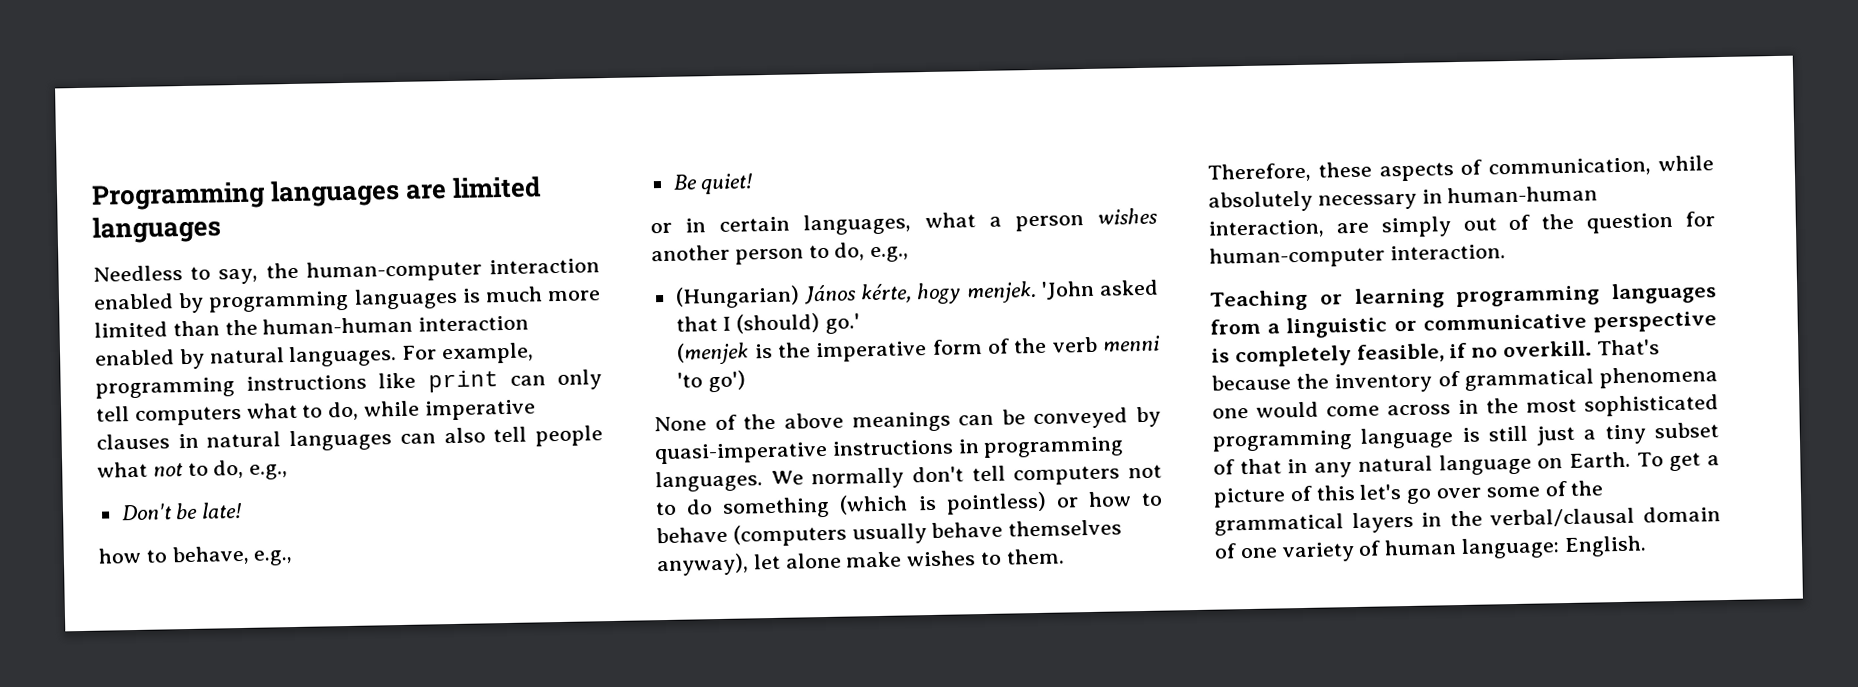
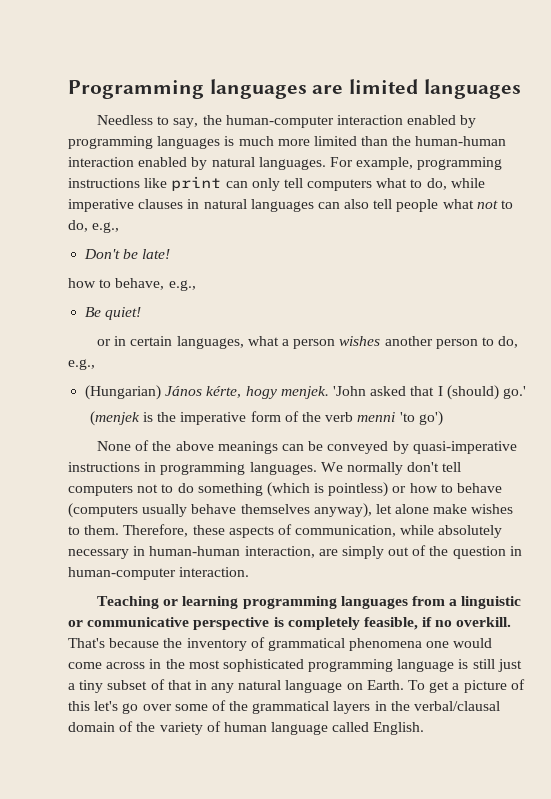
- Therefore, these aspects of communication, while absolutely necessary in human-human interaction, are simply out of the question for human-computer interaction.
+ Therefore, these aspects of communication, while absolutely necessary in human-human interaction, are simply out of the question in human-computer interaction.
- To get a picture of this let's go over some of the grammatical layers in the verbal/clausal domain of one variety of human language: English.
+ To get a picture of this let's go over some of the grammatical layers in the verbal/clausal domain of the variety of human language called English.

